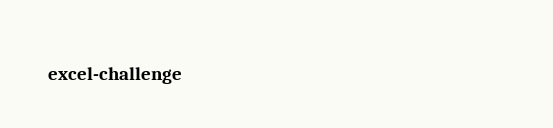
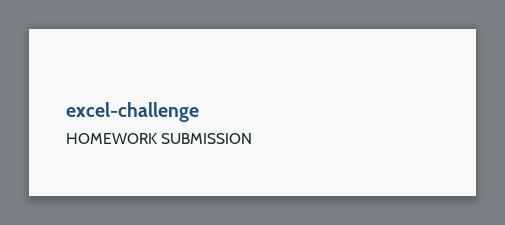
+ HOMEWORK SUBMISSION

